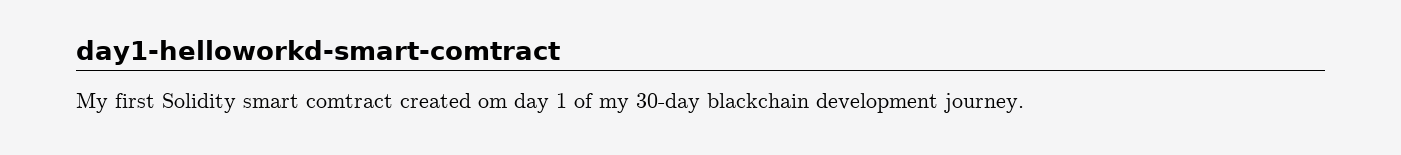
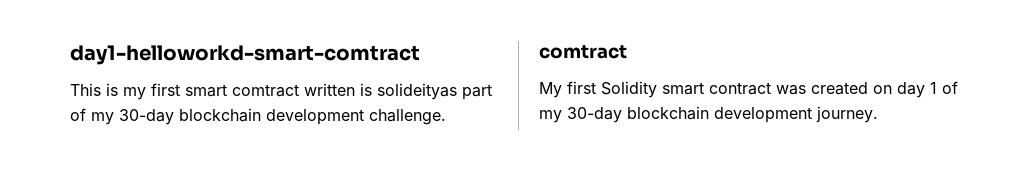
+ This is my first smart comtract written is solideityas part of my 30-day blockchain development challenge.
+ comtract
- My first Solidity smart comtract created om day 1 of my 30-day blackchain development journey.
+ My first Solidity smart contract was created on day 1 of my 30-day blockchain development journey.

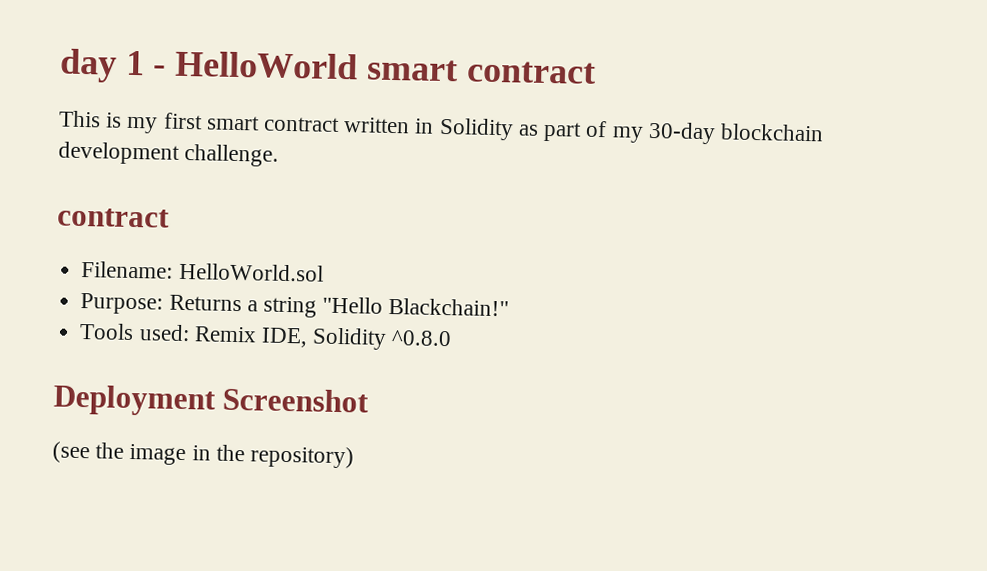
- day1-helloworkd-smart-comtract
+ day 1 - HelloWorld smart contract
- This is my first smart comtract written is solideityas part of my 30-day blockchain development challenge.
- comtract
- My first Solidity smart contract was created on day 1 of my 30-day blockchain development journey.
+ This is my first smart contract written in Solidity as part of my 30-day blockchain development challenge.
+ contract
+ Filename: HelloWorld.sol
+ Purpose: Returns a string "Hello Blackchain!"
+ Tools used: Remix IDE, Solidity ^0.8.0
+ Deployment Screenshot
+ (see the image in the repository)

